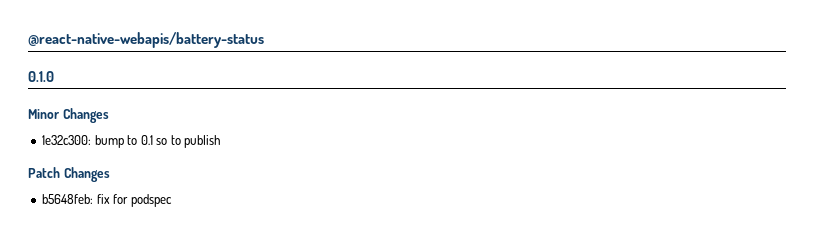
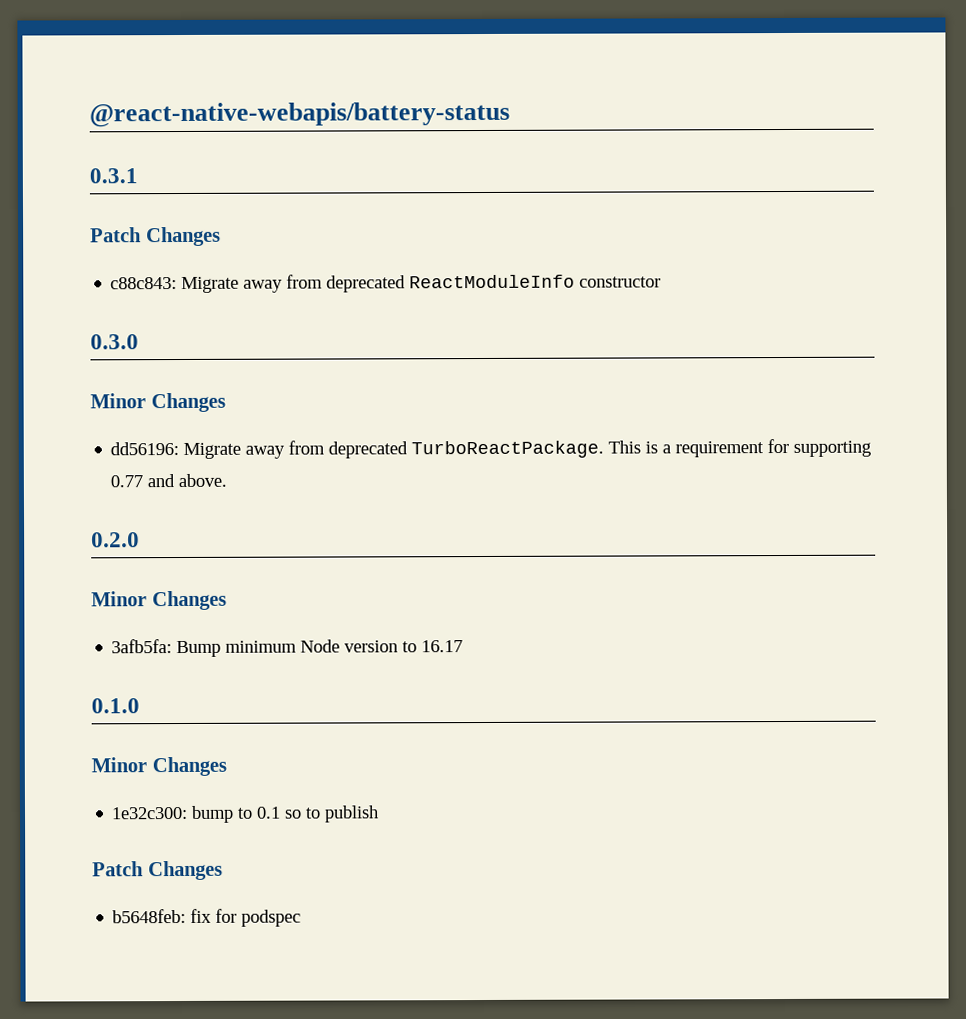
+ 0.3.1
+ Patch Changes
+ c88c843: Migrate away from deprecated ReactModuleInfo constructor
+ 0.3.0
+ Minor Changes
+ dd56196: Migrate away from deprecated TurboReactPackage. This is a requirement for supporting 0.77 and above.
+ 0.2.0
+ Minor Changes
+ 3afb5fa: Bump minimum Node version to 16.17

